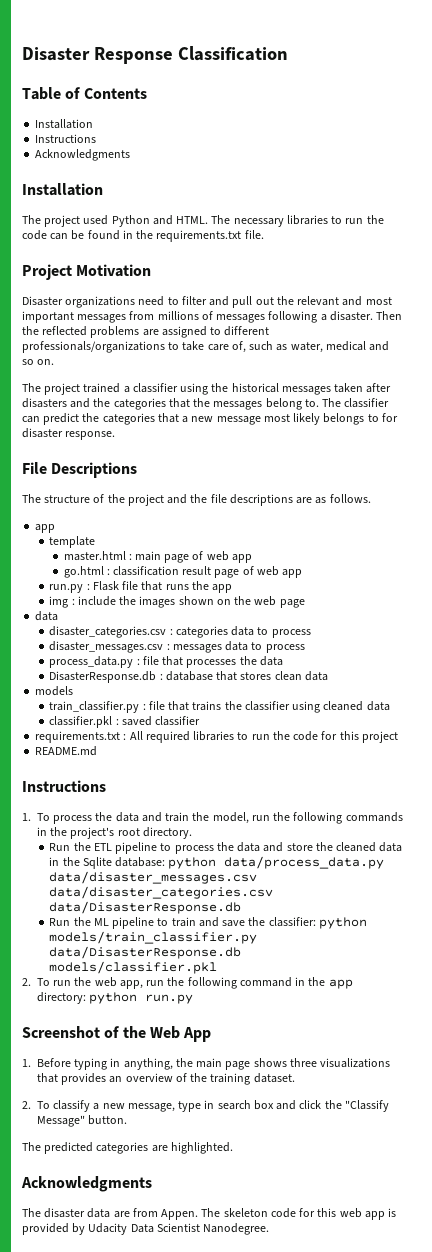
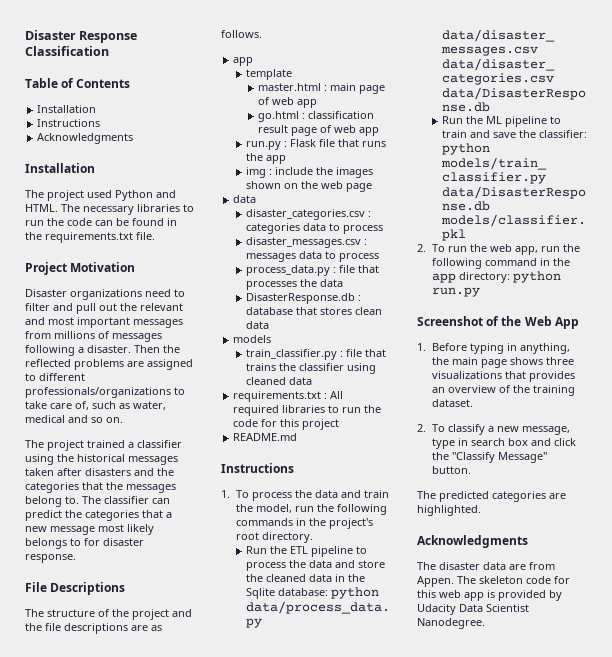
- classifier.pkl : saved classifier

